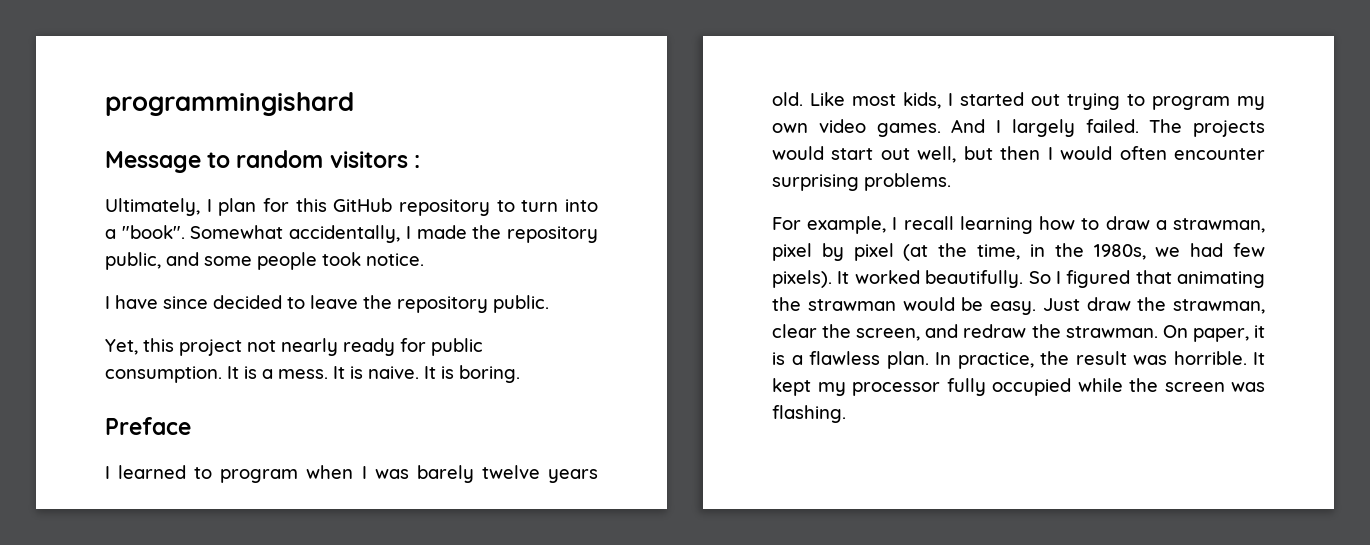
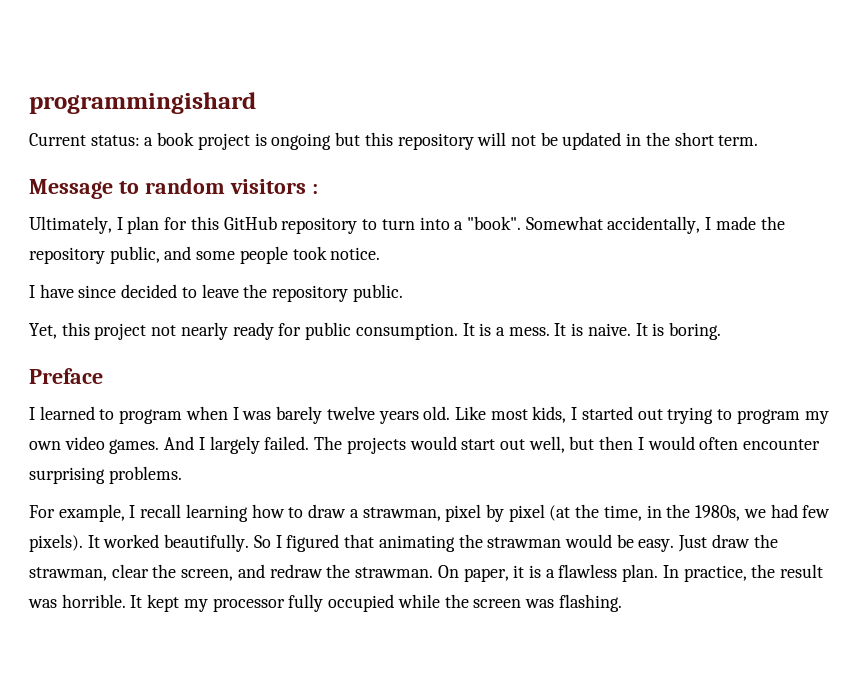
+ Current status: a book project is ongoing but this repository will not be updated in the short term.

